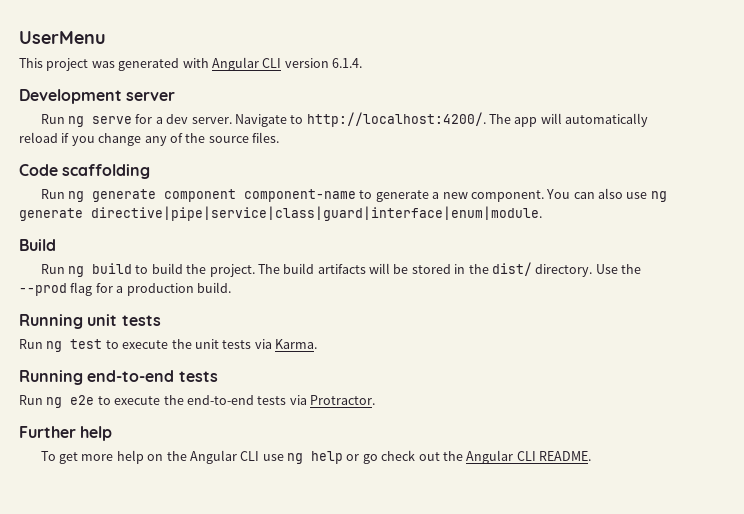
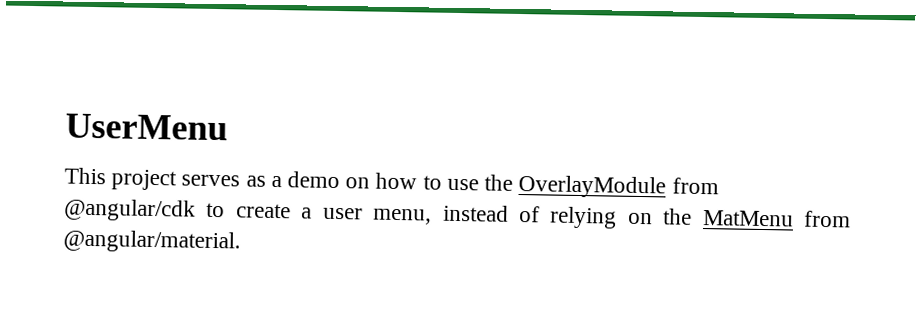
- This project was generated with Angular CLI version 6.1.4.
- Development server
- Run ng serve for a dev server. Navigate to http://localhost:4200/. The app will automatically reload if you change any of the source files.
- Code scaffolding
- Run ng generate component component-name to generate a new component. You can also use ng generate directive|pipe|service|class|guard|interface|enum|module.
- Build
- Run ng build to build the project. The build artifacts will be stored in the dist/ directory. Use the --prod flag for a production build.
- Running unit tests
- Run ng test to execute the unit tests via Karma.
- Running end-to-end tests
- Run ng e2e to execute the end-to-end tests via Protractor.
- Further help
- To get more help on the Angular CLI use ng help or go check out the Angular CLI README.
+ This project serves as a demo on how to use the OverlayModule from @angular/cdk to create a user menu, instead of relying on the MatMenu from @angular/material.

